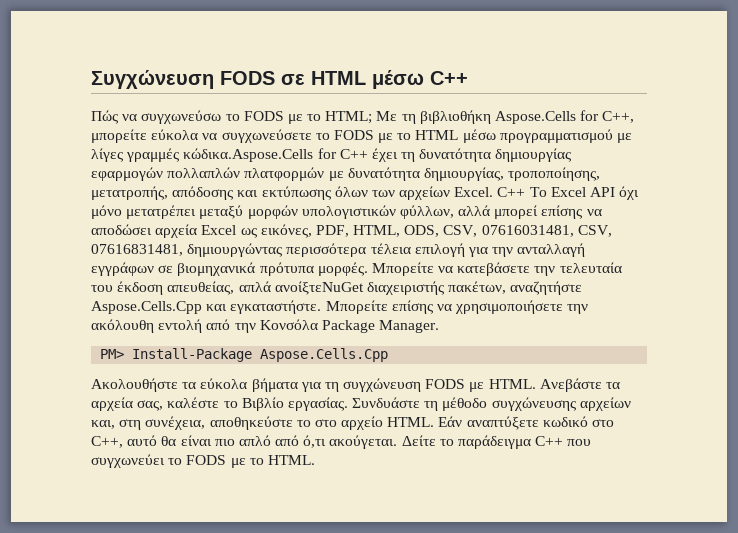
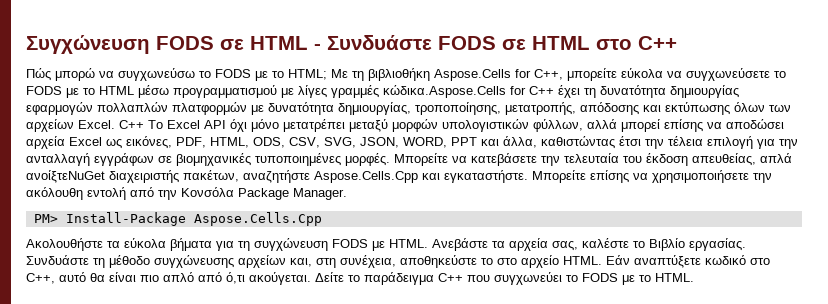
- Συγχώνευση FODS σε HTML μέσω C++
+ Συγχώνευση FODS σε HTML - Συνδυάστε FODS σε HTML στο C++
- Πώς να συγχωνεύσω το FODS με το HTML; Με τη βιβλιοθήκη Aspose.Cells for C++, μπορείτε εύκολα να συγχωνεύσετε το FODS με το HTML μέσω προγραμματισμού με λίγες γραμμές κώδικα.Aspose.Cells for C++ έχει τη δυνατότητα δημιουργίας εφαρμογών πολλαπλών πλατφορμών με δυνατότητα δημιουργίας, τροποποίησης, μετατροπής, απόδοσης και εκτύπωσης όλων των αρχείων Excel.
+ Πώς μπορώ να συγχωνεύσω το FODS με το HTML; Με τη βιβλιοθήκη Aspose.Cells for C++, μπορείτε εύκολα να συγχωνεύσετε το FODS με το HTML μέσω προγραμματισμού με λίγες γραμμές κώδικα.Aspose.Cells for C++ έχει τη δυνατότητα δημιουργίας εφαρμογών πολλαπλών πλατφορμών με δυνατότητα δημιουργίας, τροποποίησης, μετατροπής, απόδοσης και εκτύπωσης όλων των αρχείων Excel.
- C++ Το Excel API όχι μόνο μετατρέπει μεταξύ μορφών υπολογιστικών φύλλων, αλλά μπορεί επίσης να αποδώσει αρχεία Excel ως εικόνες, PDF, HTML, ODS, CSV, 07616031481, CSV, 07616831481, δημιουργώντας περισσότερα τέλεια επιλογή για την ανταλλαγή εγγράφων σε βιομηχανικά πρότυπα μορφές.
+ C++ Το Excel API όχι μόνο μετατρέπει μεταξύ μορφών υπολογιστικών φύλλων, αλλά μπορεί επίσης να αποδώσει αρχεία Excel ως εικόνες, PDF, HTML, ODS, CSV, SVG, JSON, WORD, PPT και άλλα, καθιστώντας έτσι την τέλεια επιλογή για την ανταλλαγή εγγράφων σε βιομηχανικές τυποποιημένες μορφές.

